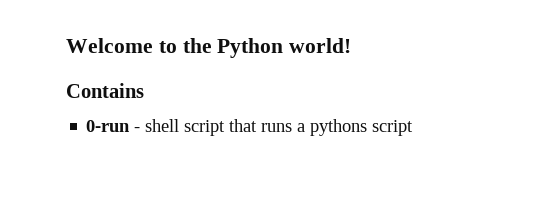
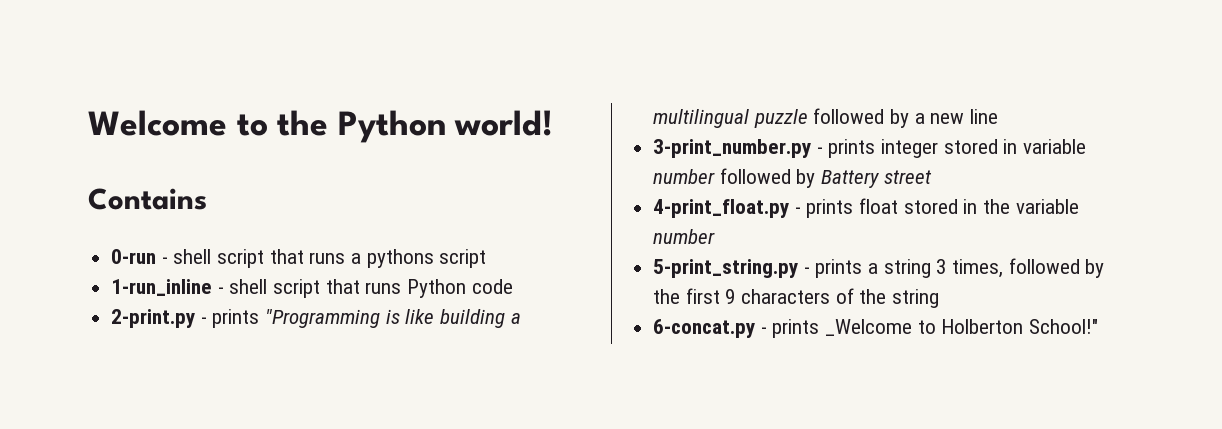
+ 1-run_inline - shell script that runs Python code
+ 2-print.py - prints "Programming is like building a multilingual puzzle followed by a new line
+ 3-print_number.py - prints integer stored in variable number followed by Battery street
+ 4-print_float.py - prints float stored in the variable number
+ 5-print_string.py - prints a string 3 times, followed by the first 9 characters of the string
+ 6-concat.py - prints _Welcome to Holberton School!"

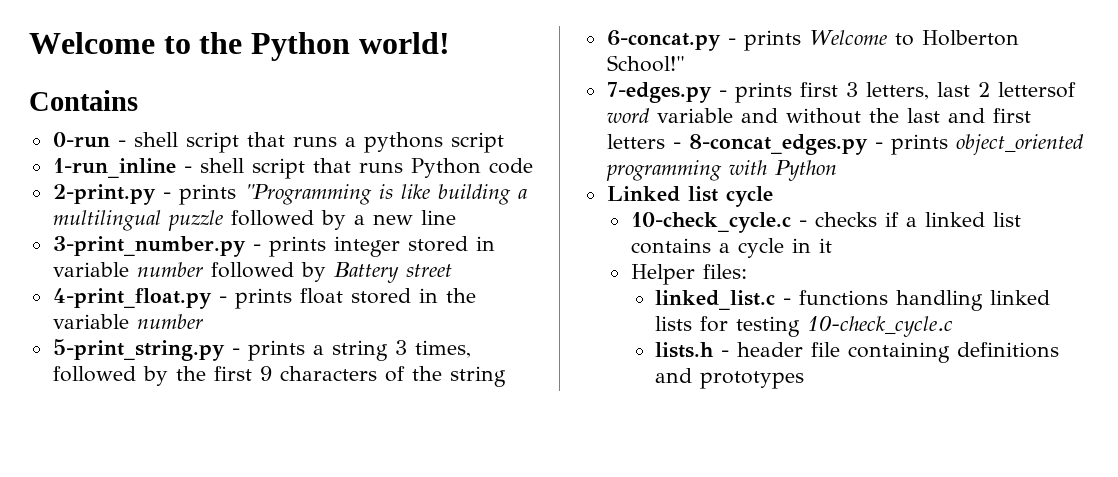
- 6-concat.py - prints _Welcome to Holberton School!"
+ 6-concat.py - prints Welcome to Holberton School!"
+ 7-edges.py - prints first 3 letters, last 2 lettersof word variable and without the last and first letters - 8-concat_edges.py - prints object_oriented programming with Python
+ Linked list cycle
+ 10-check_cycle.c - checks if a linked list contains a cycle in it
+ Helper files:
+ linked_list.c - functions handling linked lists for testing 10-check_cycle.c
+ lists.h - header file containing definitions and prototypes

